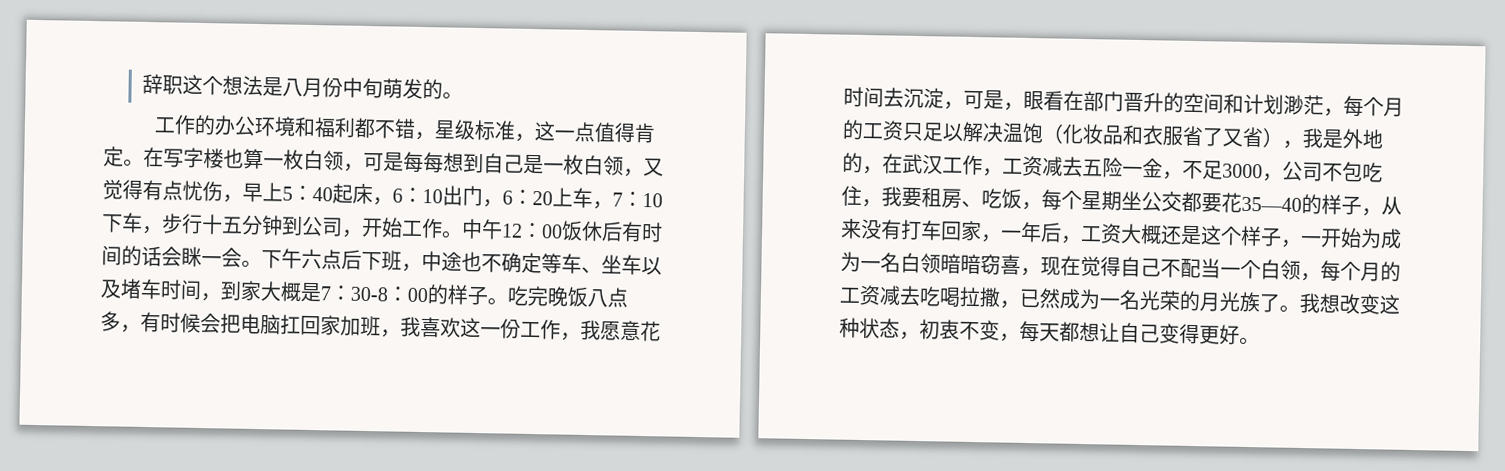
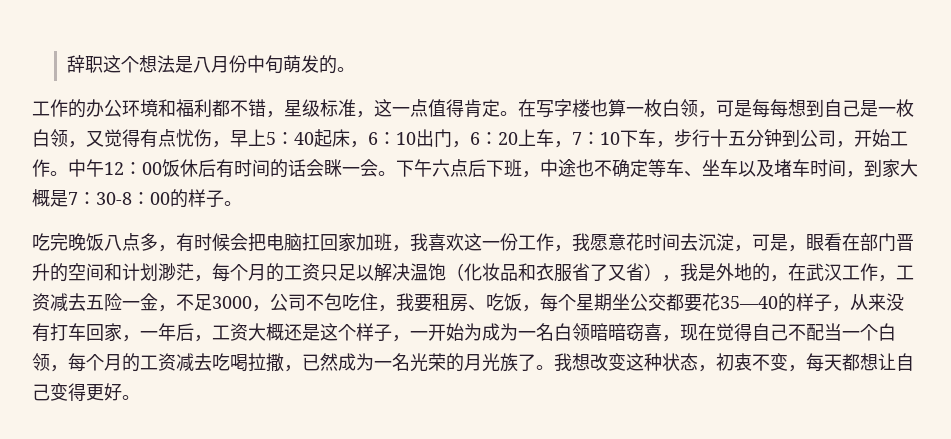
- 00的样子。吃完晚饭八点多，有时候会把电脑扛回家加班，我喜欢这一份工作，我愿意花时间去沉淀，可是，眼看在部门晋升的空间和计划渺茫，每个月的工资只足以解决温饱（化妆品和衣服省了又省），我是外地的，在武汉工作，工资减去五险一金，不足3000，公司不包吃住，我要租房、吃饭，每个星期坐公交都要花35—40的样子，从来没有打车回家，一年后，工资大概还是这个样子，一开始为成为一名白领暗暗窃喜，现在觉得自己不配当一个白领，每个月的工资减去吃喝拉撒，已然成为一名光荣的月光族了。
+ 00的样子。
+ 吃完晚饭八点多，有时候会把电脑扛回家加班，我喜欢这一份工作，我愿意花时间去沉淀，可是，眼看在部门晋升的空间和计划渺茫，每个月的工资只足以解决温饱（化妆品和衣服省了又省），我是外地的，在武汉工作，工资减去五险一金，不足3000，公司不包吃住，我要租房、吃饭，每个星期坐公交都要花35—40的样子，从来没有打车回家，一年后，工资大概还是这个样子，一开始为成为一名白领暗暗窃喜，现在觉得自己不配当一个白领，每个月的工资减去吃喝拉撒，已然成为一名光荣的月光族了。

